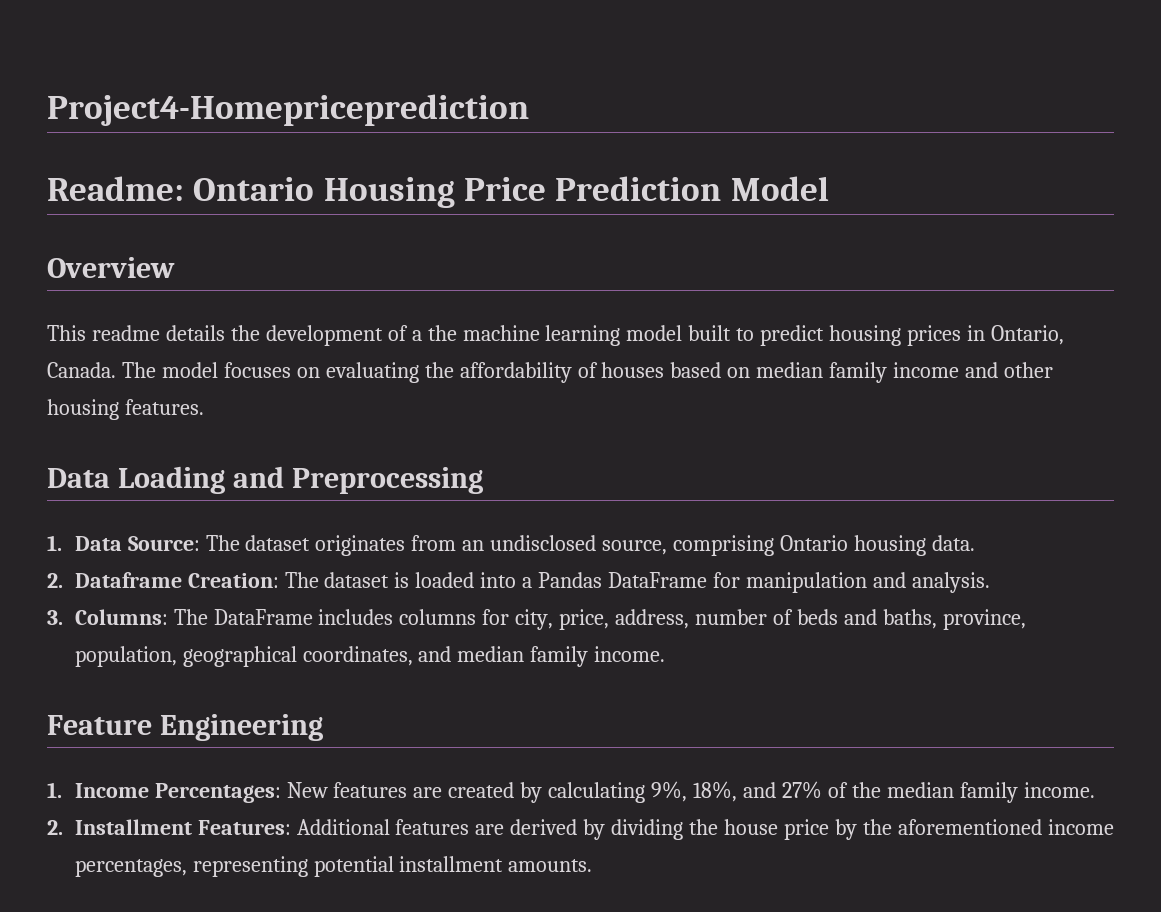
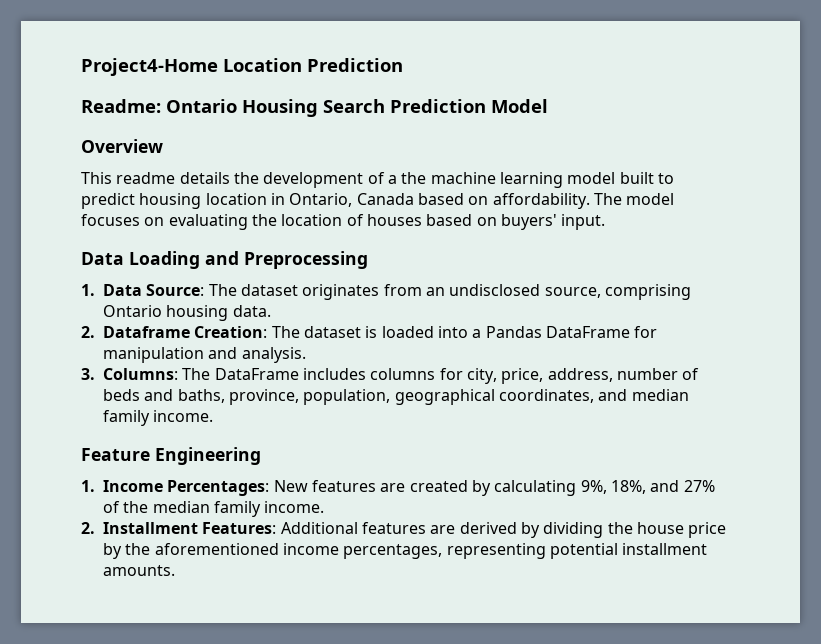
- Project4-Homepriceprediction
+ Project4-Home Location Prediction
- Readme: Ontario Housing Price Prediction Model
+ Readme: Ontario Housing Search Prediction Model
- This readme details the development of a the machine learning model built to predict housing prices in Ontario, Canada.
+ This readme details the development of a the machine learning model built to predict housing location in Ontario, Canada based on affordability.
- The model focuses on evaluating the affordability of houses based on median family income and other housing features.
+ The model focuses on evaluating the location of houses based on buyers' input.

